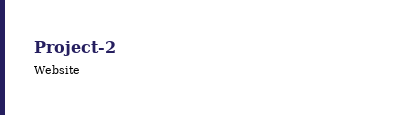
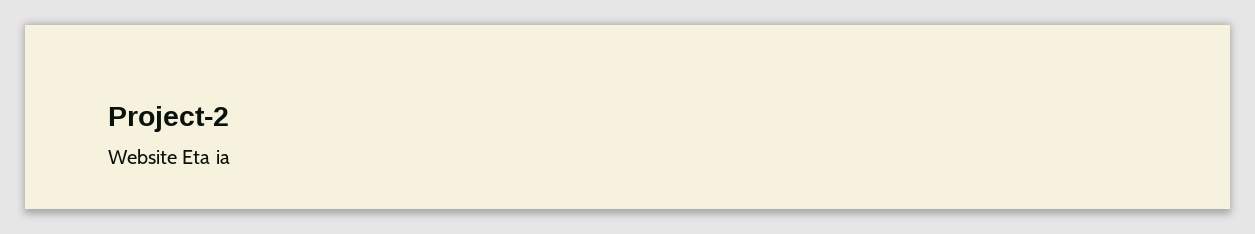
- Website
+ Website Eta ia

